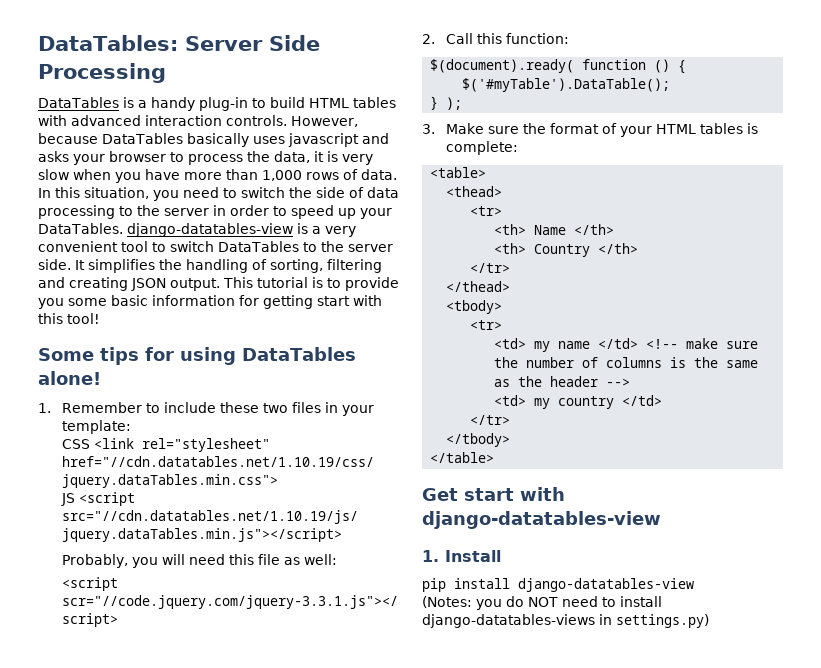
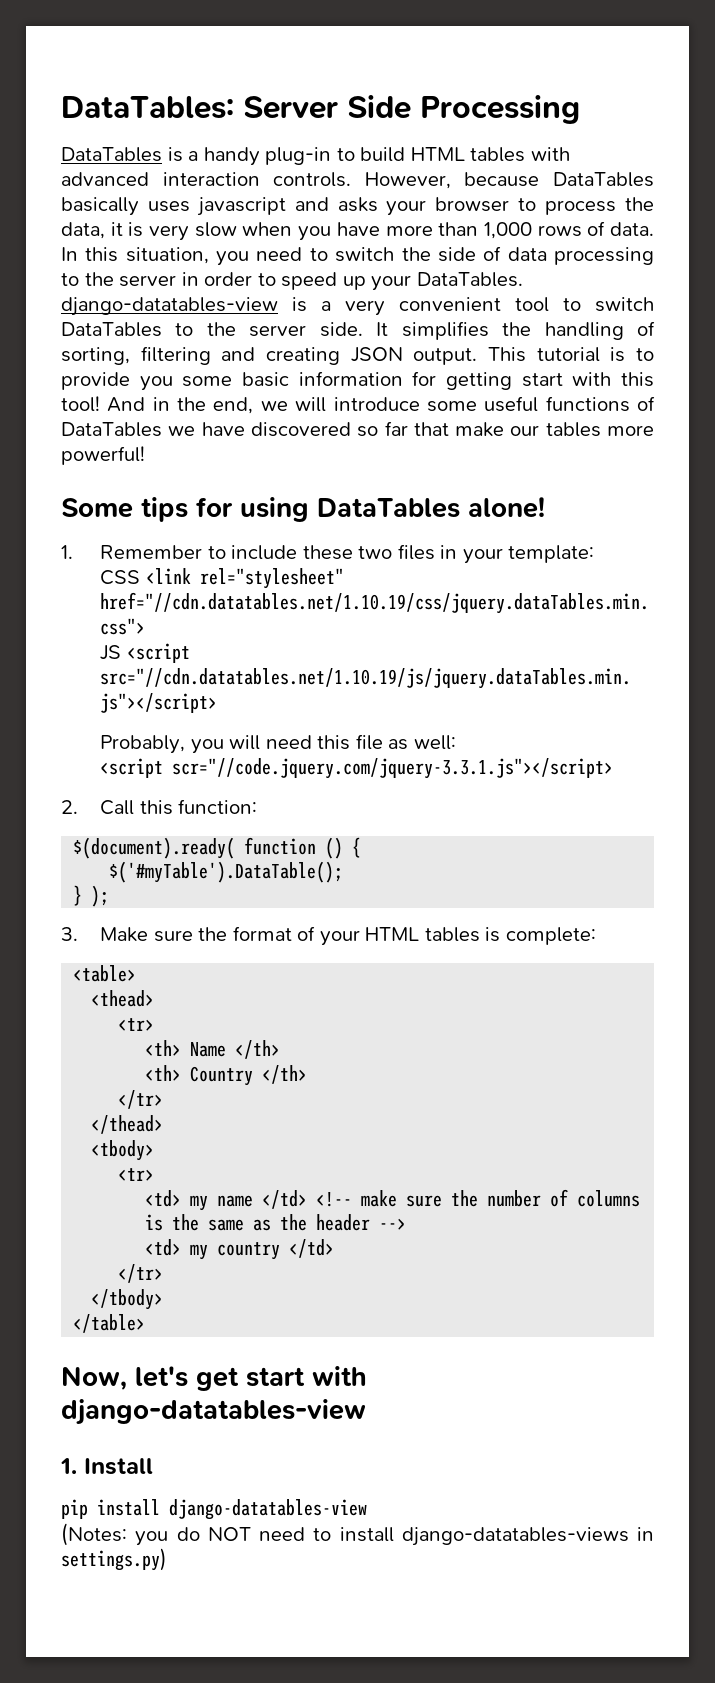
+ And in the end, we will introduce some useful functions of DataTables we have discovered so far that make our tables more powerful!
- Get start with django-datatables-view
+ Now, let's get start with django-datatables-view

